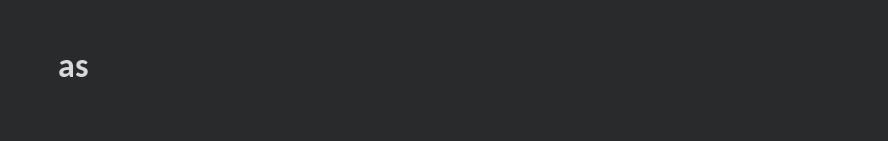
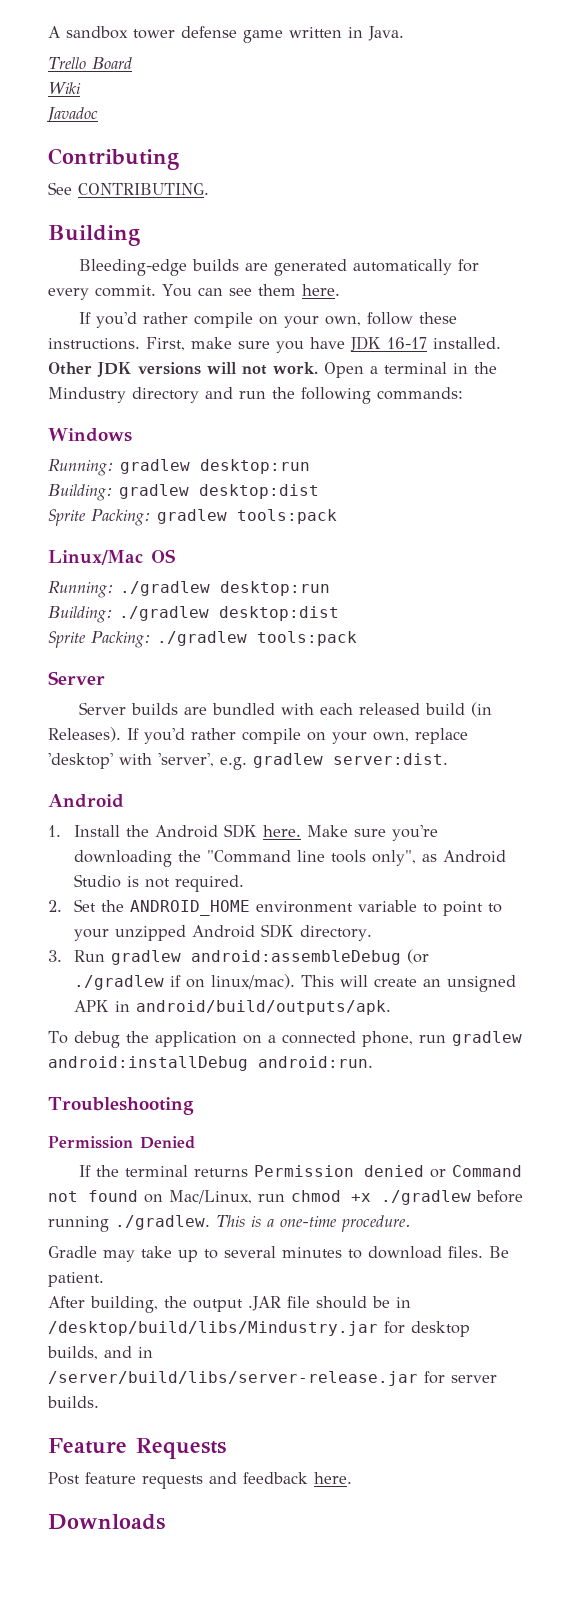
- as
+ A sandbox tower defense game written in Java.
+ Trello Board
+ Wiki
+ Javadoc
+ Contributing
+ See CONTRIBUTING.
+ Building
+ Bleeding-edge builds are generated automatically for every commit. You can see them here.
+ If you'd rather compile on your own, follow these instructions. First, make sure you have JDK 16-17 installed. Other JDK versions will not work. Open a terminal in the Mindustry directory and run the following commands:
+ Windows
+ Running: gradlew desktop:run
+ Building: gradlew desktop:dist
+ Sprite Packing: gradlew tools:pack
+ Linux/Mac OS
+ Running: ./gradlew desktop:run
+ Building: ./gradlew desktop:dist
+ Sprite Packing: ./gradlew tools:pack
+ Server
+ Server builds are bundled with each released build (in Releases). If you'd rather compile on your own, replace 'desktop' with 'server', e.g. gradlew server:dist.
+ Android
+ 1. Install the Android SDK here. Make sure you're downloading the "Command line tools only", as Android Studio is not required.
+ 2. Set the ANDROID_HOME environment variable to point to your unzipped Android SDK directory.
+ 3. Run gradlew android:assembleDebug (or ./gradlew if on linux/mac). This will create an unsigned APK in android/build/outputs/apk.
+ To debug the application on a connected phone, run gradlew android:installDebug android:run.
+ Troubleshooting
+ Permission Denied
+ If the terminal returns Permission denied or Command not found on Mac/Linux, run chmod +x ./gradlew before running ./gradlew. This is a one-time procedure.
+ Gradle may take up to several minutes to download files. Be patient.
+ After building, the output .JAR file should be in /desktop/build/libs/Mindustry.jar for desktop builds, and in /server/build/libs/server-release.jar for server builds.
+ Feature Requests
+ Post feature requests and feedback here.
+ Downloads

